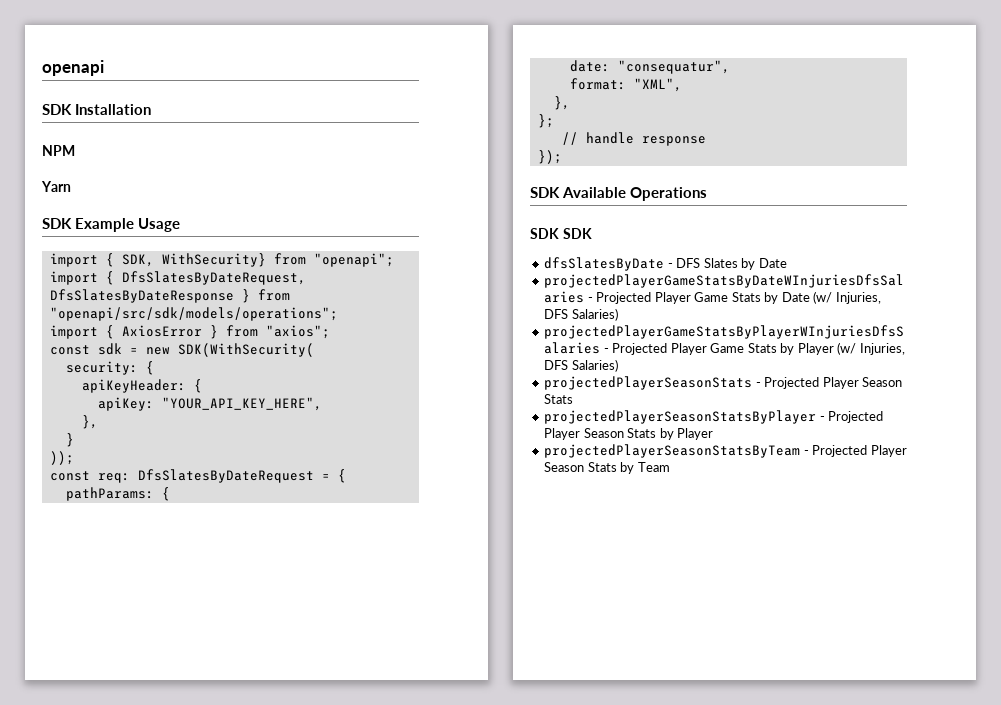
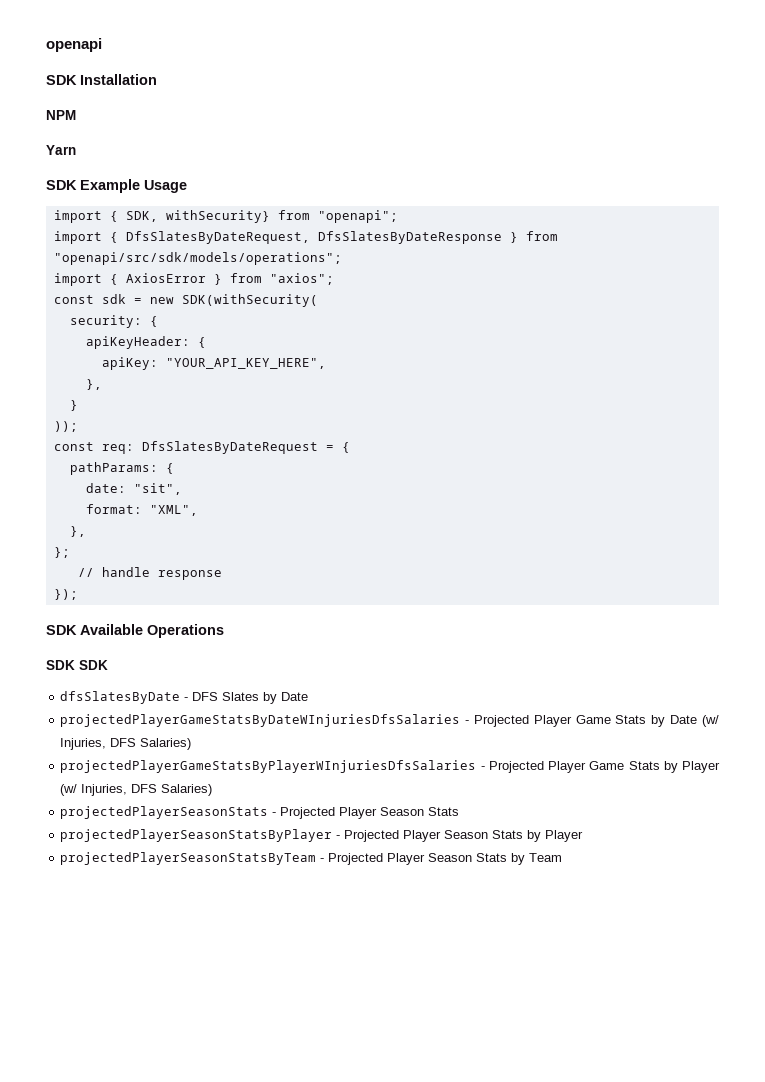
- import { SDK, WithSecurity} from "openapi";
+ import { SDK, withSecurity} from "openapi";
- const sdk = new SDK(WithSecurity(
+ const sdk = new SDK(withSecurity(
- date: "consequatur",
+ date: "sit",

